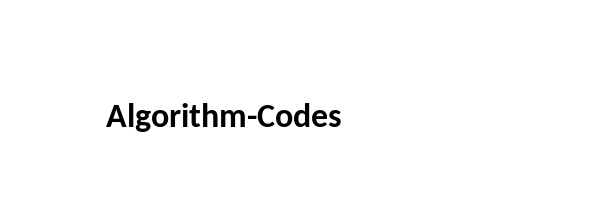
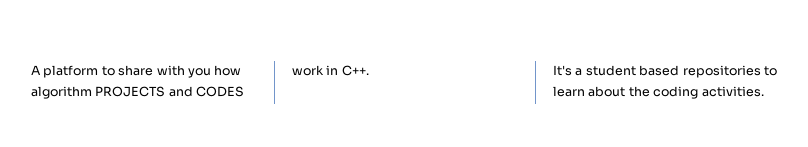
- Algorithm-Codes
+ A platform to share with you how algorithm PROJECTS and CODES work in C++.
+ It's a student based repositories to learn about the coding activities.

